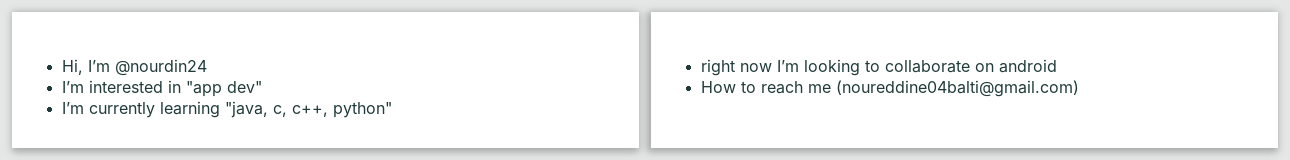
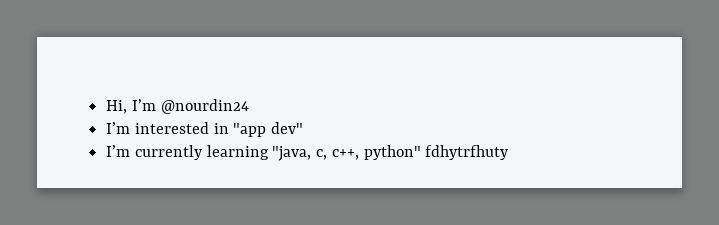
- I’m currently learning "java, c, c++, python"
- right now I’m looking to collaborate on android
- How to reach me (noureddine04balti@gmail.com)
+ I’m currently learning "java, c, c++, python" fdhytrfhuty

